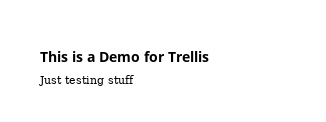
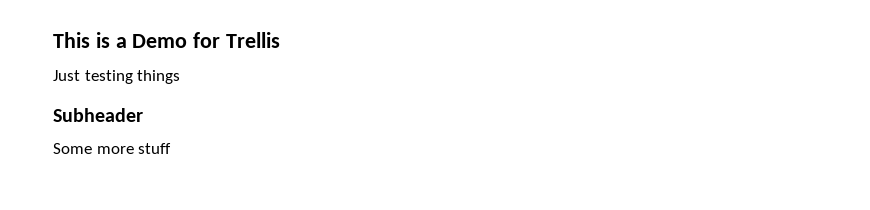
- Just testing stuff
+ Just testing things
+ Subheader
+ Some more stuff

